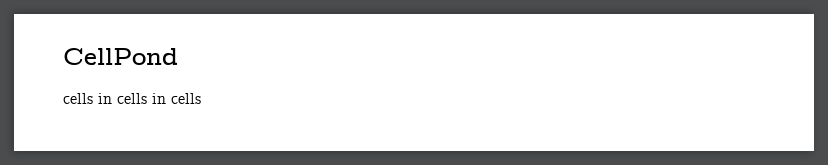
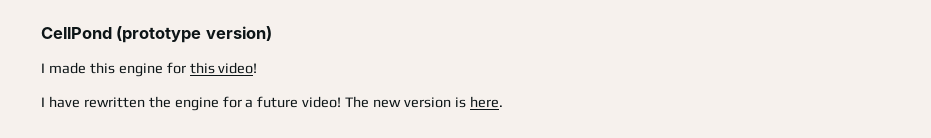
- CellPond
- cells in cells in cells
+ CellPond (prototype version)
+ I made this engine for this video!
+ I have rewritten the engine for a future video! The new version is here.

